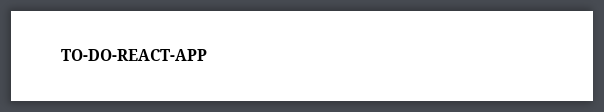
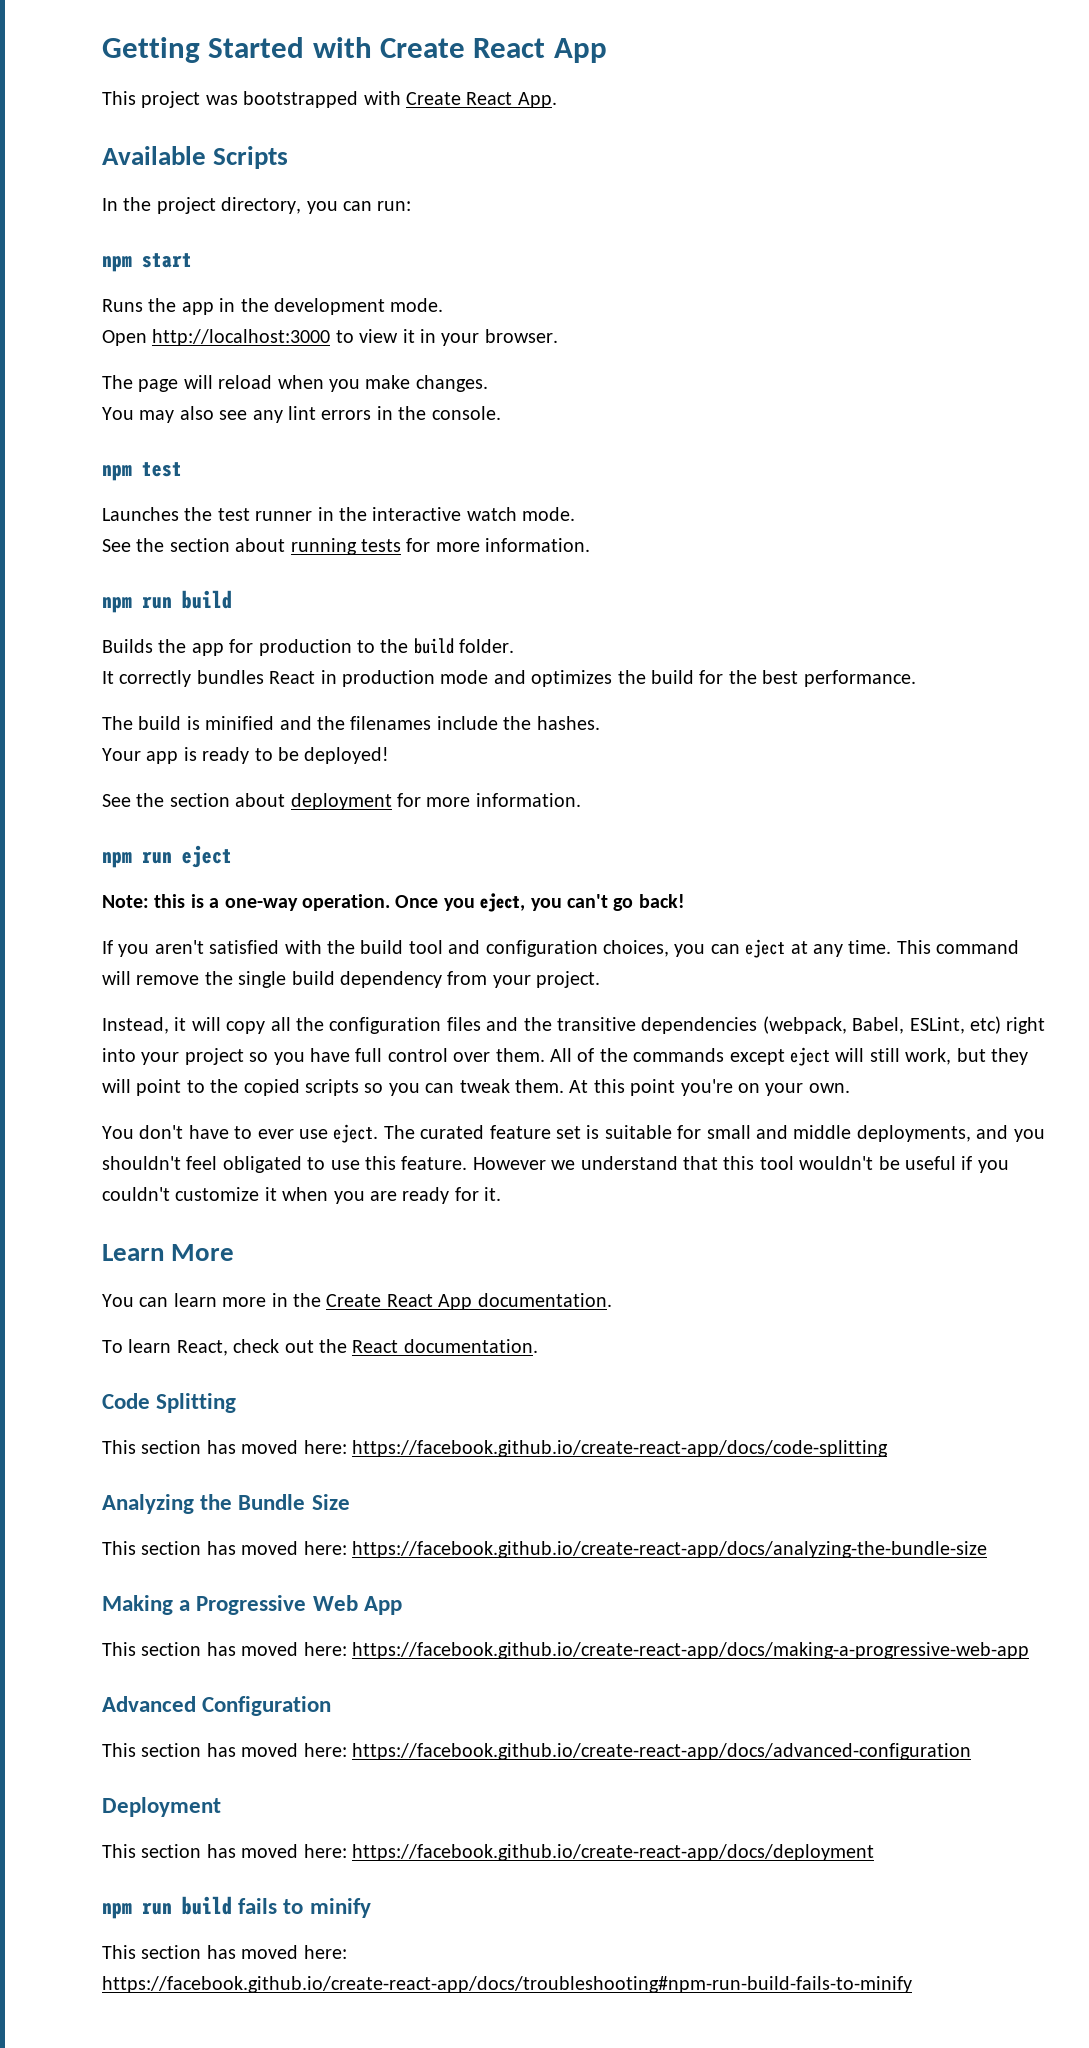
- TO-DO-REACT-APP
+ Getting Started with Create React App
+ This project was bootstrapped with Create React App.
+ Available Scripts
+ In the project directory, you can run:
+ npm start
+ Runs the app in the development mode.
+ Open http://localhost:3000 to view it in your browser.
+ The page will reload when you make changes.
+ You may also see any lint errors in the console.
+ npm test
+ Launches the test runner in the interactive watch mode.
+ See the section about running tests for more information.
+ npm run build
+ Builds the app for production to the build folder.
+ It correctly bundles React in production mode and optimizes the build for the best performance.
+ The build is minified and the filenames include the hashes.
+ Your app is ready to be deployed!
+ See the section about deployment for more information.
+ npm run eject
+ Note: this is a one-way operation. Once you eject, you can't go back!
+ If you aren't satisfied with the build tool and configuration choices, you can eject at any time. This command will remove the single build dependency from your project.
+ Instead, it will copy all the configuration files and the transitive dependencies (webpack, Babel, ESLint, etc) right into your project so you have full control over them. All of the commands except eject will still work, but they will point to the copied scripts so you can tweak them. At this point you're on your own.
+ You don't have to ever use eject. The curated feature set is suitable for small and middle deployments, and you shouldn't feel obligated to use this feature. However we understand that this tool wouldn't be useful if you couldn't customize it when you are ready for it.
+ Learn More
+ You can learn more in the Create React App documentation.
+ To learn React, check out the React documentation.
+ Code Splitting
+ This section has moved here: https://facebook.github.io/create-react-app/docs/code-splitting
+ Analyzing the Bundle Size
+ This section has moved here: https://facebook.github.io/create-react-app/docs/analyzing-the-bundle-size
+ Making a Progressive Web App
+ This section has moved here: https://facebook.github.io/create-react-app/docs/making-a-progressive-web-app
+ Advanced Configuration
+ This section has moved here: https://facebook.github.io/create-react-app/docs/advanced-configuration
+ Deployment
+ This section has moved here: https://facebook.github.io/create-react-app/docs/deployment
+ npm run build fails to minify
+ This section has moved here: https://facebook.github.io/create-react-app/docs/troubleshooting#npm-run-build-fails-to-minify

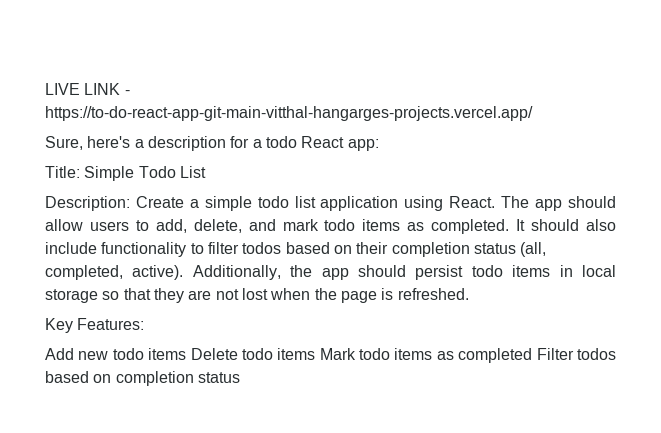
- Getting Started with Create React App
- This project was bootstrapped with Create React App.
- Available Scripts
- In the project directory, you can run:
- npm start
- Runs the app in the development mode.
- Open http://localhost:3000 to view it in your browser.
- The page will reload when you make changes.
- You may also see any lint errors in the console.
- npm test
- Launches the test runner in the interactive watch mode.
- See the section about running tests for more information.
- npm run build
- Builds the app for production to the build folder.
- It correctly bundles React in production mode and optimizes the build for the best performance.
- The build is minified and the filenames include the hashes.
- Your app is ready to be deployed!
- See the section about deployment for more information.
- npm run eject
- Note: this is a one-way operation. Once you eject, you can't go back!
- If you aren't satisfied with the build tool and configuration choices, you can eject at any time. This command will remove the single build dependency from your project.
- Instead, it will copy all the configuration files and the transitive dependencies (webpack, Babel, ESLint, etc) right into your project so you have full control over them. All of the commands except eject will still work, but they will point to the copied scripts so you can tweak them. At this point you're on your own.
- You don't have to ever use eject. The curated feature set is suitable for small and middle deployments, and you shouldn't feel obligated to use this feature. However we understand that this tool wouldn't be useful if you couldn't customize it when you are ready for it.
- Learn More
- You can learn more in the Create React App documentation.
- To learn React, check out the React documentation.
- Code Splitting
- This section has moved here: https://facebook.github.io/create-react-app/docs/code-splitting
- Analyzing the Bundle Size
- This section has moved here: https://facebook.github.io/create-react-app/docs/analyzing-the-bundle-size
- Making a Progressive Web App
- This section has moved here: https://facebook.github.io/create-react-app/docs/making-a-progressive-web-app
- Advanced Configuration
- This section has moved here: https://facebook.github.io/create-react-app/docs/advanced-configuration
- Deployment
- This section has moved here: https://facebook.github.io/create-react-app/docs/deployment
- npm run build fails to minify
- This section has moved here: https://facebook.github.io/create-react-app/docs/troubleshooting#npm-run-build-fails-to-minify
+ LIVE LINK - https://to-do-react-app-git-main-vitthal-hangarges-projects.vercel.app/
+ Sure, here's a description for a todo React app:
+ Title: Simple Todo List
+ Description: Create a simple todo list application using React. The app should allow users to add, delete, and mark todo items as completed. It should also include functionality to filter todos based on their completion status (all, completed, active). Additionally, the app should persist todo items in local storage so that they are not lost when the page is refreshed.
+ Key Features:
+ Add new todo items Delete todo items Mark todo items as completed Filter todos based on completion status

